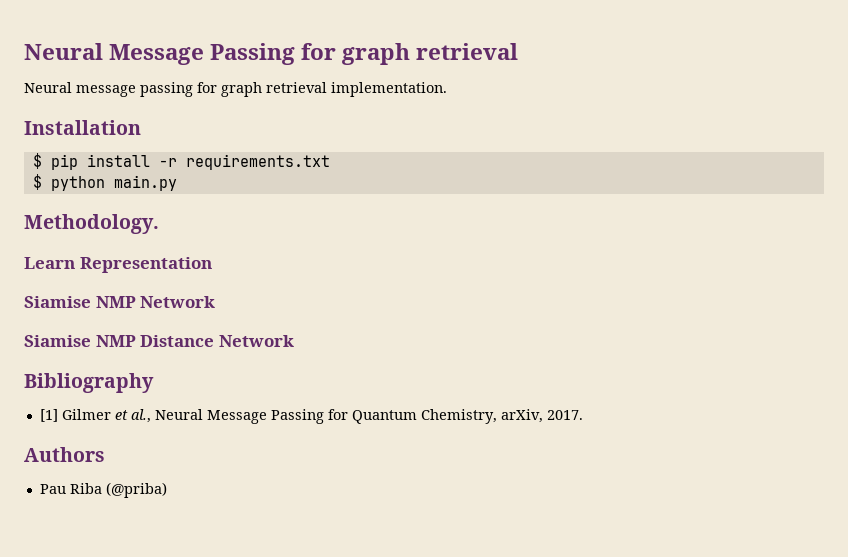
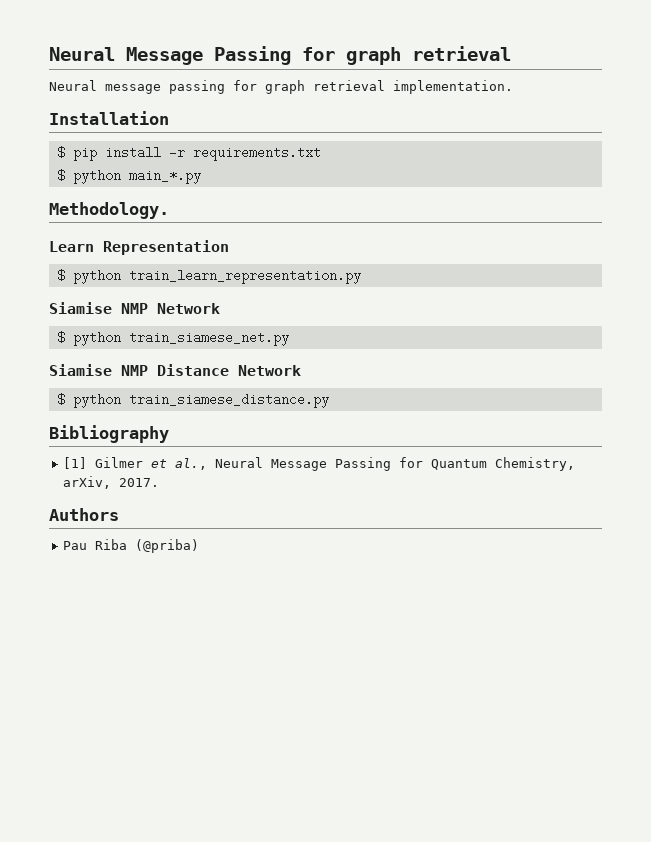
- $ python main.py
+ $ python main_*.py
+ $ python train_learn_representation.py
+ $ python train_siamese_net.py
+ $ python train_siamese_distance.py

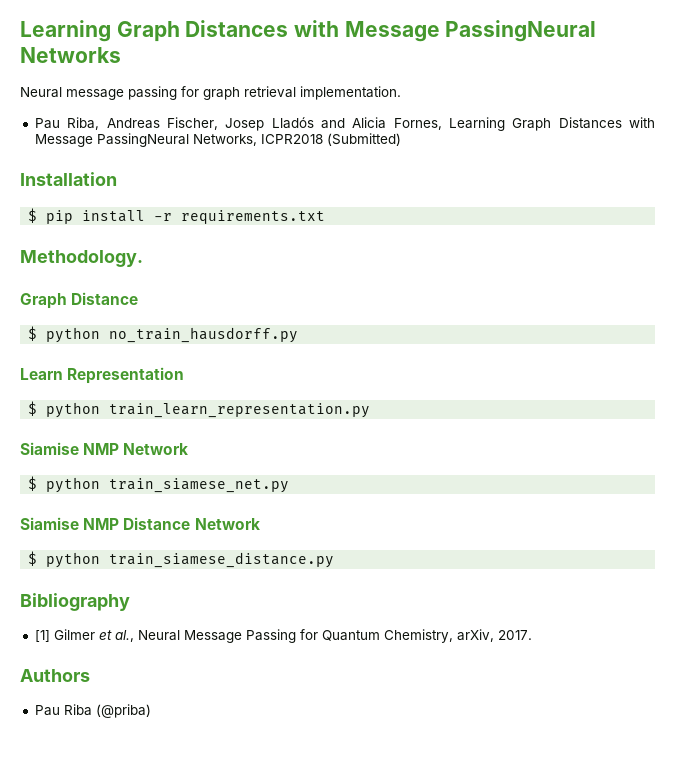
- Neural Message Passing for graph retrieval
+ Learning Graph Distances with Message PassingNeural Networks
+ Pau Riba, Andreas Fischer, Josep Lladós and Alicia Fornes, Learning Graph Distances with Message PassingNeural Networks, ICPR2018 (Submitted)
- $ python main_*.py
  Methodology.
+ Graph Distance
+ $ python no_train_hausdorff.py

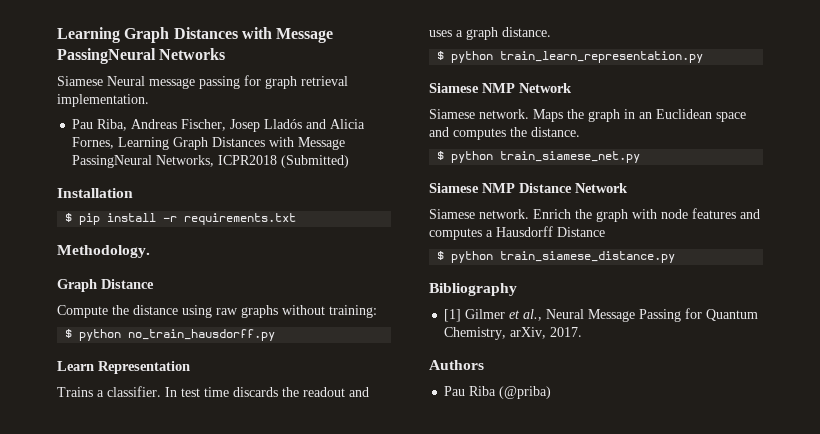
- Neural message passing for graph retrieval implementation.
+ Siamese Neural message passing for graph retrieval implementation.
+ Compute the distance using raw graphs without training:
+ Trains a classifier. In test time discards the readout and uses a graph distance.
- Siamise NMP Network
+ Siamese NMP Network
+ Siamese network. Maps the graph in an Euclidean space and computes the distance.
- Siamise NMP Distance Network
+ Siamese NMP Distance Network
+ Siamese network. Enrich the graph with node features and computes a Hausdorff Distance

